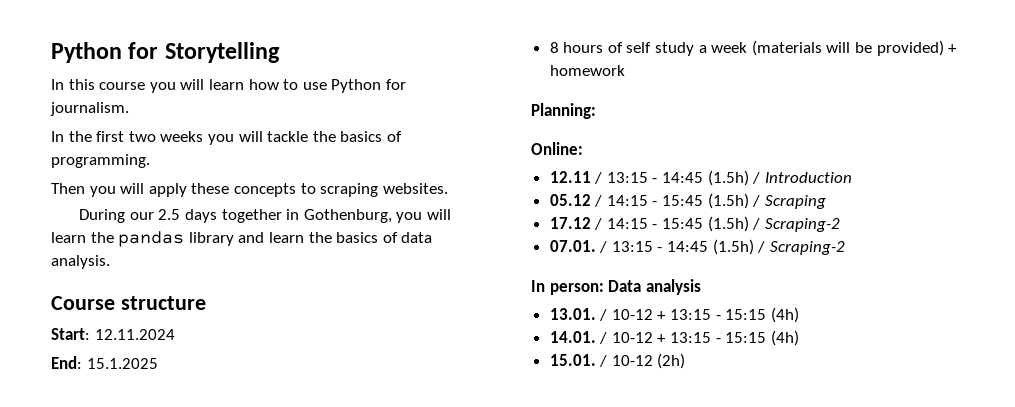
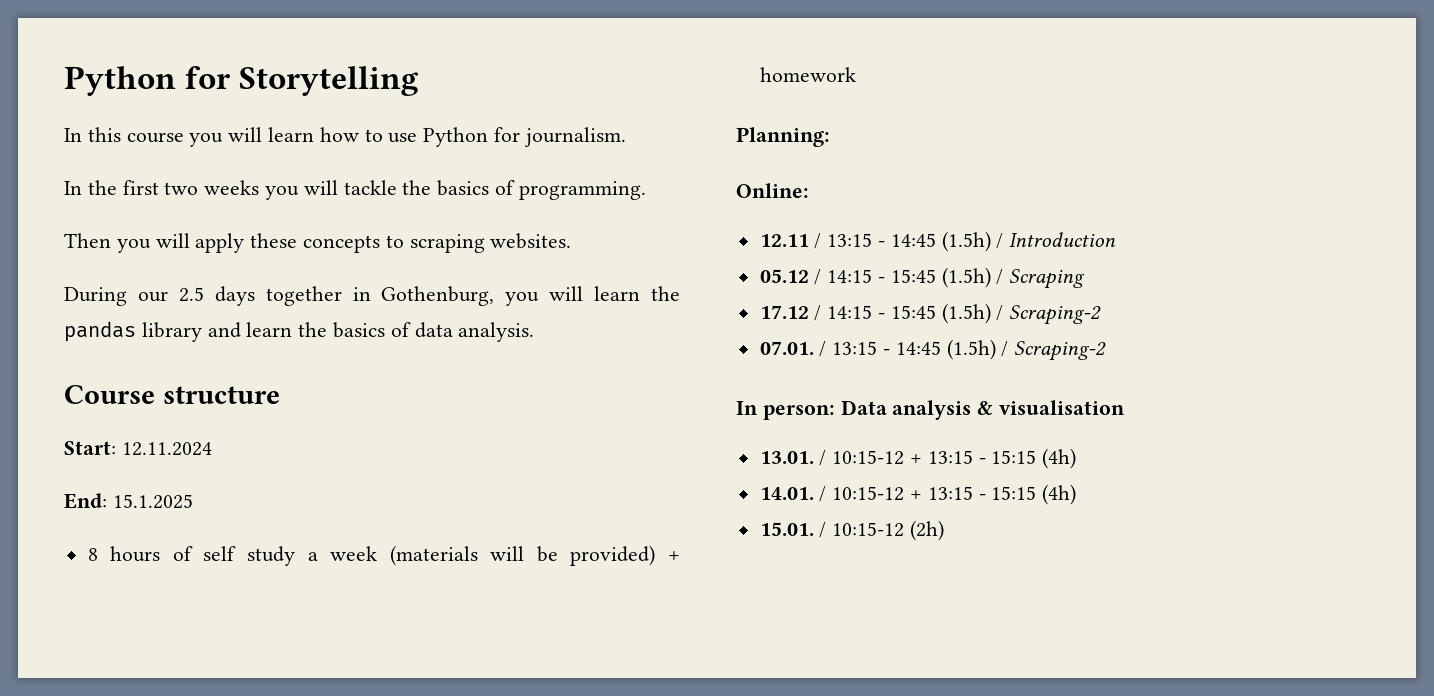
- In person: Data analysis
+ In person: Data analysis & visualisation
- 13.01. / 10-12 + 13:15 - 15:15 (4h)
+ 13.01. / 10:15-12 + 13:15 - 15:15 (4h)
- 14.01. / 10-12 + 13:15 - 15:15 (4h)
+ 14.01. / 10:15-12 + 13:15 - 15:15 (4h)
- 15.01. / 10-12 (2h)
+ 15.01. / 10:15-12 (2h)

